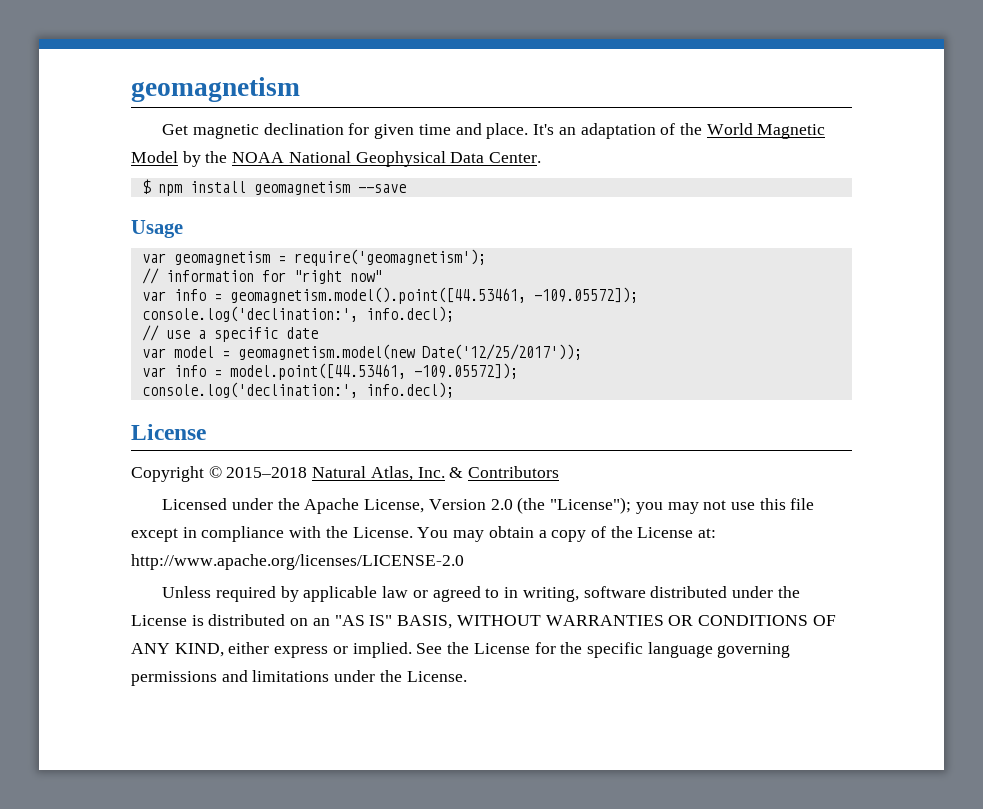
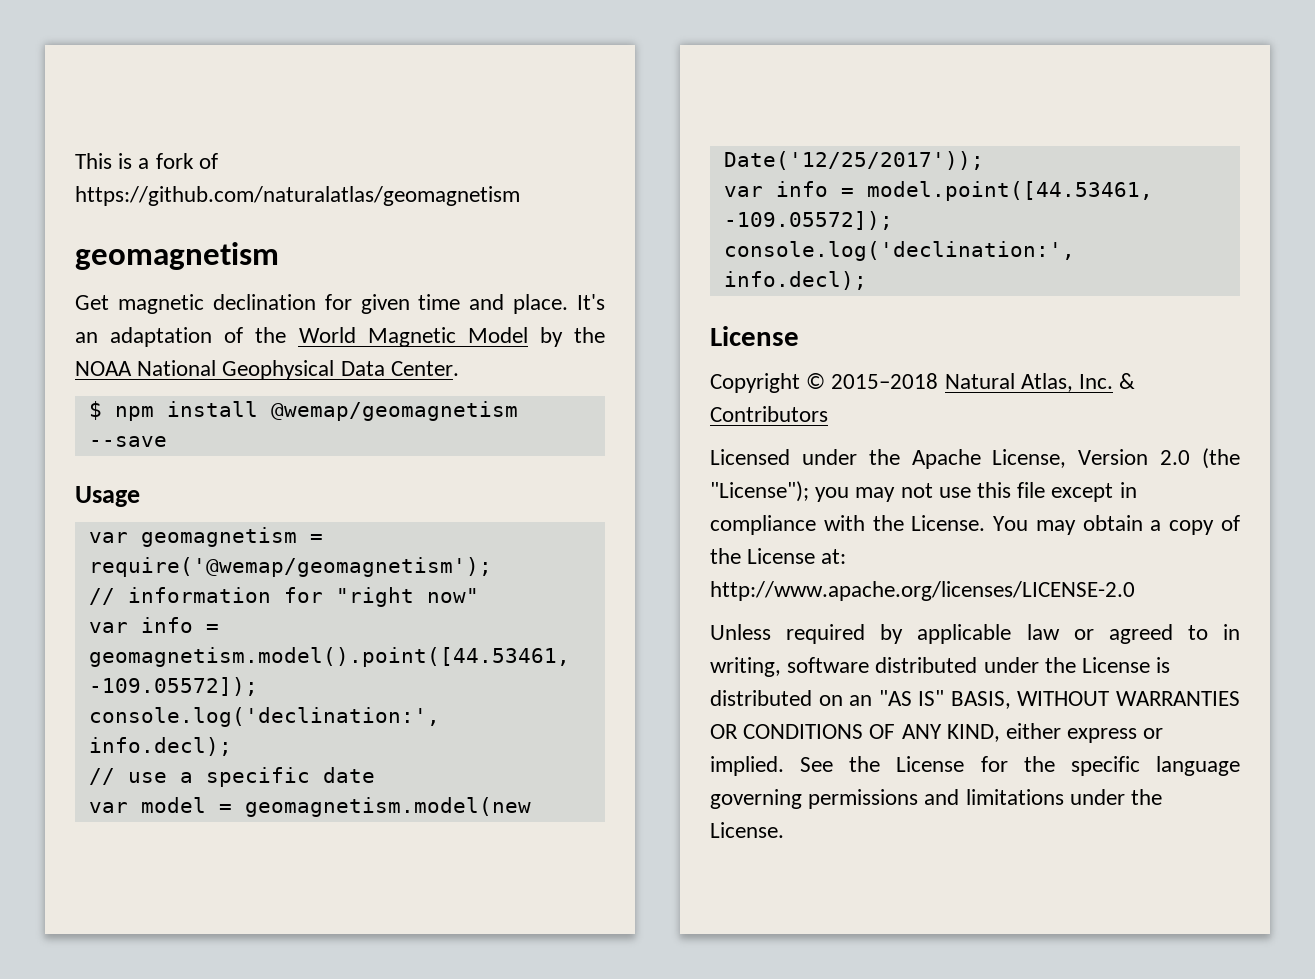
+ This is a fork of https://github.com/naturalatlas/geomagnetism
- $ npm install geomagnetism --save
+ $ npm install @wemap/geomagnetism --save
- var geomagnetism = require('geomagnetism');
+ var geomagnetism = require('@wemap/geomagnetism');

